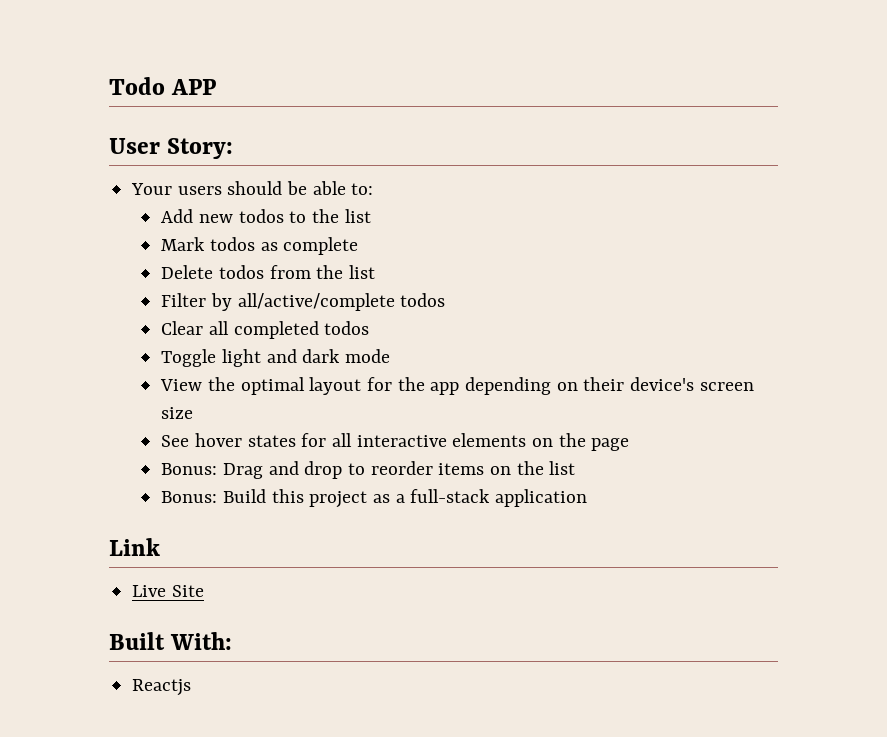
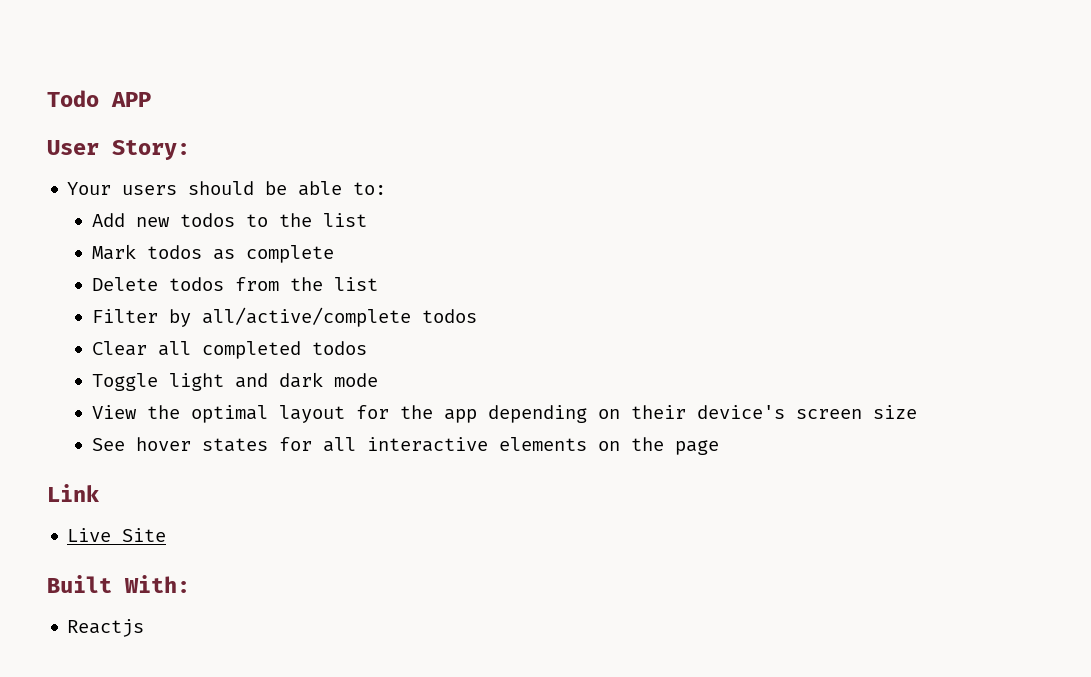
- Bonus: Drag and drop to reorder items on the list
- Bonus: Build this project as a full-stack application

